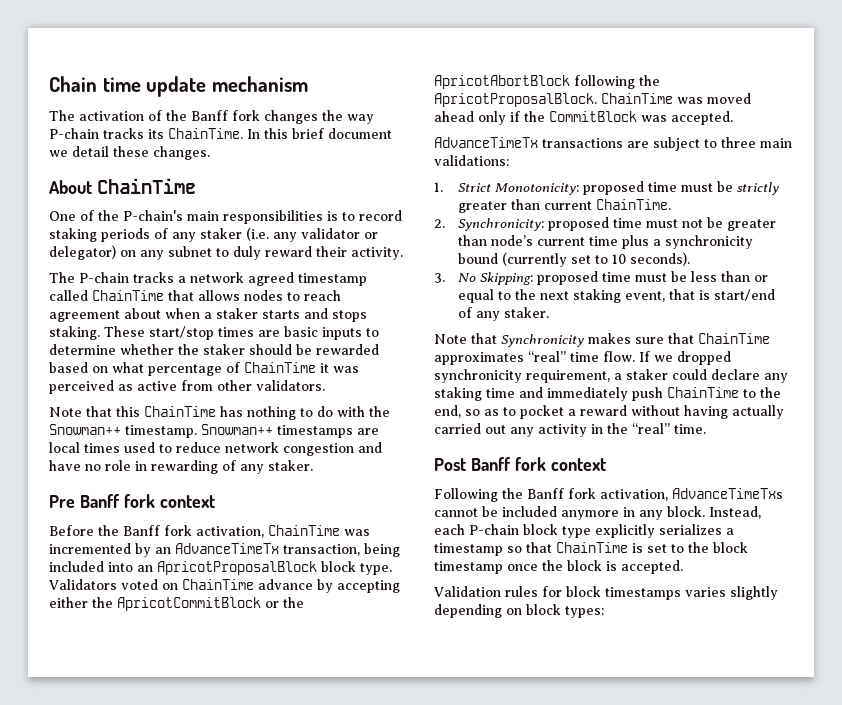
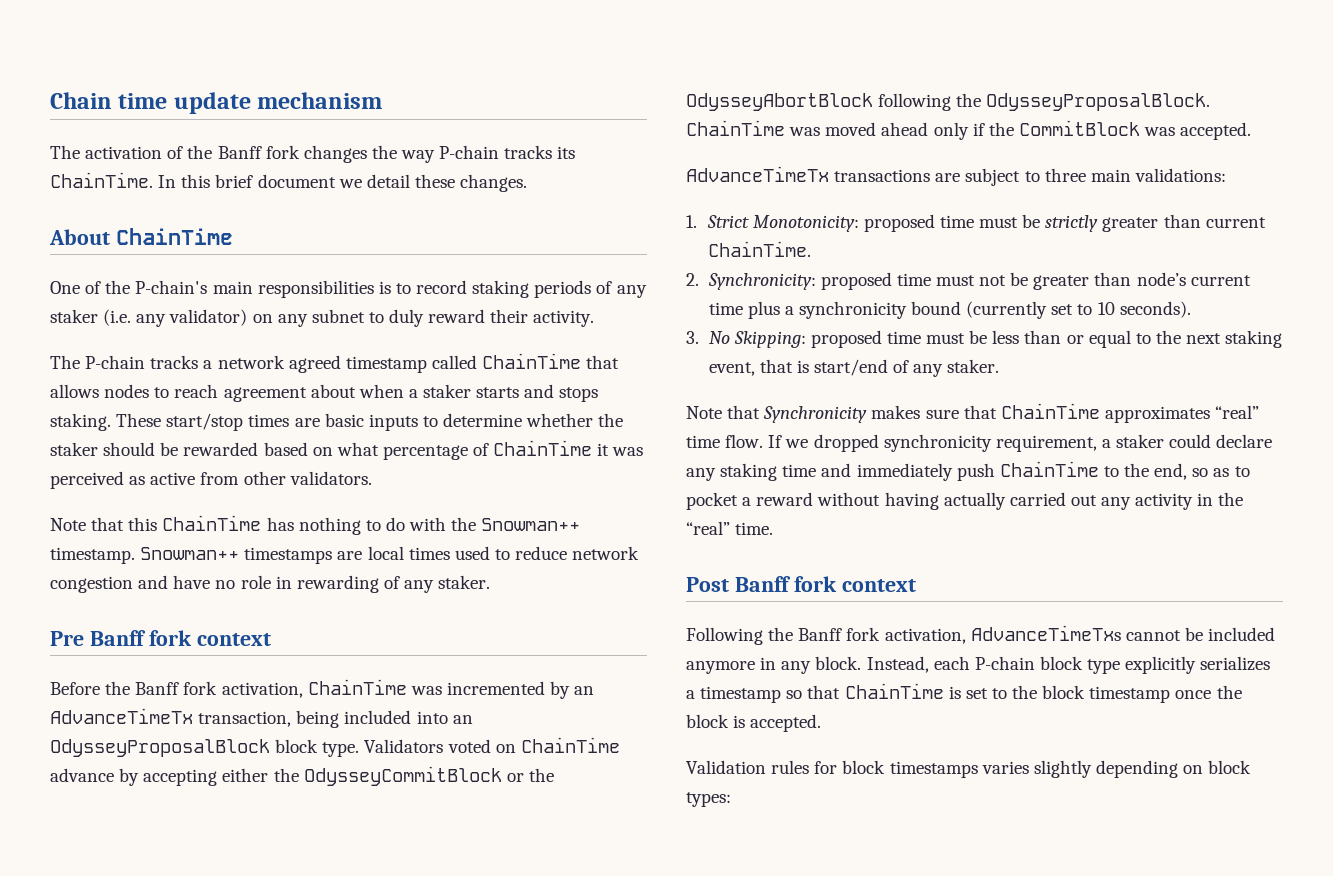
- One of the P-chain's main responsibilities is to record staking periods of any staker (i.e. any validator or delegator) on any subnet to duly reward their activity.
+ One of the P-chain's main responsibilities is to record staking periods of any staker (i.e. any validator) on any subnet to duly reward their activity.
- Before the Banff fork activation, ChainTime was incremented by an AdvanceTimeTx transaction, being included into an ApricotProposalBlock block type.
+ Before the Banff fork activation, ChainTime was incremented by an AdvanceTimeTx transaction, being included into an OdysseyProposalBlock block type.
- Validators voted on ChainTime advance by accepting either the ApricotCommitBlock or the ApricotAbortBlock following the ApricotProposalBlock.
+ Validators voted on ChainTime advance by accepting either the OdysseyCommitBlock or the OdysseyAbortBlock following the OdysseyProposalBlock.

